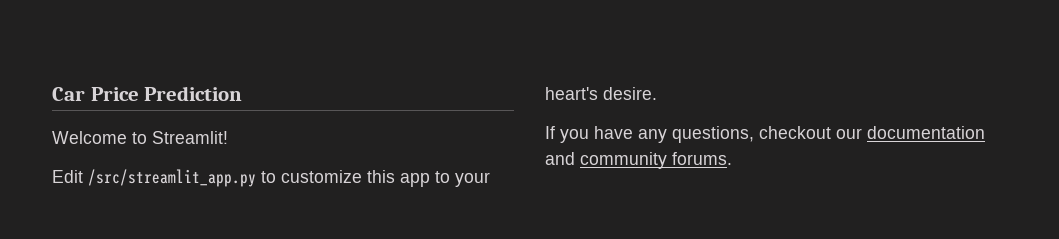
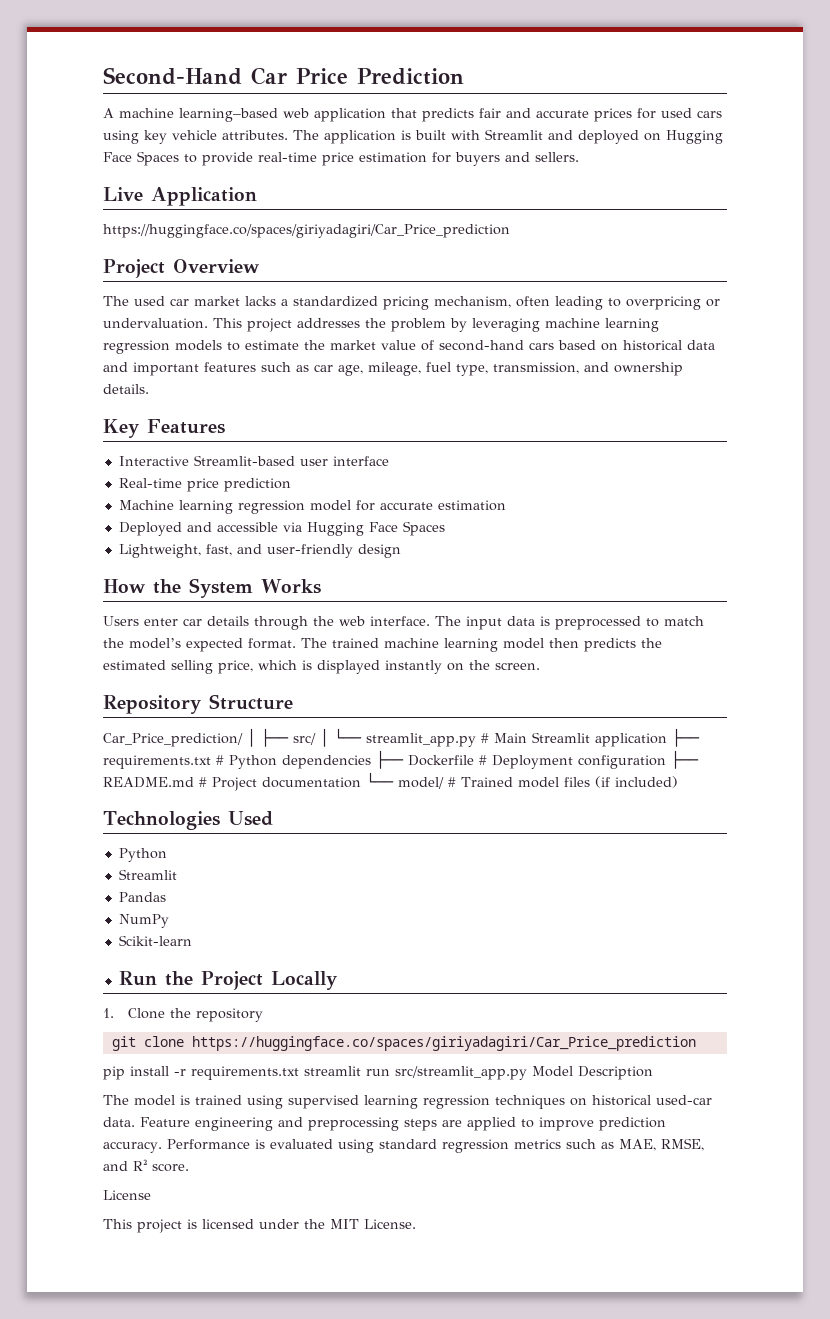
- Car Price Prediction
+ Second-Hand Car Price Prediction
- Welcome to Streamlit!
- Edit /src/streamlit_app.py to customize this app to your heart's desire.
- If you have any questions, checkout our documentation and community forums.
+ A machine learning–based web application that predicts fair and accurate prices for used cars using key vehicle attributes. The application is built with Streamlit and deployed on Hugging Face Spaces to provide real-time price estimation for buyers and sellers.
+ Live Application
+ https://huggingface.co/spaces/giriyadagiri/Car_Price_prediction
+ Project Overview
+ The used car market lacks a standardized pricing mechanism, often leading to overpricing or undervaluation. This project addresses the problem by leveraging machine learning regression models to estimate the market value of second-hand cars based on historical data and important features such as car age, mileage, fuel type, transmission, and ownership details.
+ Key Features
+ Interactive Streamlit-based user interface
+ Real-time price prediction
+ Machine learning regression model for accurate estimation
+ Deployed and accessible via Hugging Face Spaces
+ Lightweight, fast, and user-friendly design
+ How the System Works
+ Users enter car details through the web interface. The input data is preprocessed to match the model’s expected format. The trained machine learning model then predicts the estimated selling price, which is displayed instantly on the screen.
+ Repository Structure
+ Car_Price_prediction/ │ ├── src/ │ └── streamlit_app.py # Main Streamlit application ├── requirements.txt # Python dependencies ├── Dockerfile # Deployment configuration ├── README.md # Project documentation └── model/ # Trained model files (if included)
+ Technologies Used
+ Python
+ Streamlit
+ Pandas
+ NumPy
+ Scikit-learn
+ Run the Project Locally
+ 1. Clone the repository
+ git clone https://huggingface.co/spaces/giriyadagiri/Car_Price_prediction
+ pip install -r requirements.txt streamlit run src/streamlit_app.py Model Description
+ The model is trained using supervised learning regression techniques on historical used-car data. Feature engineering and preprocessing steps are applied to improve prediction accuracy. Performance is evaluated using standard regression metrics such as MAE, RMSE, and R² score.
+ License
+ This project is licensed under the MIT License.

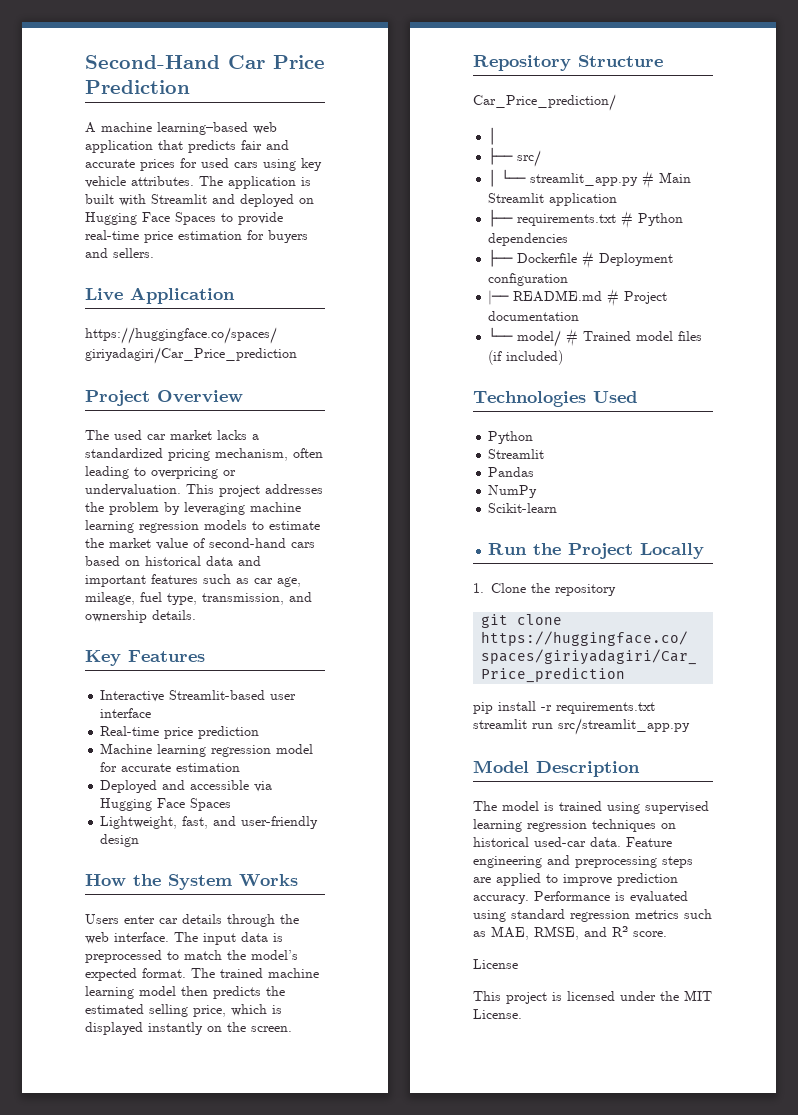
- Car_Price_prediction/ │ ├── src/ │ └── streamlit_app.py # Main Streamlit application ├── requirements.txt # Python dependencies ├── Dockerfile # Deployment configuration ├── README.md # Project documentation └── model/ # Trained model files (if included)
+ Car_Price_prediction/
+ │
+ ├── src/
+ │ └── streamlit_app.py # Main Streamlit application
+ ├── requirements.txt # Python dependencies
+ ├── Dockerfile # Deployment configuration
+ |── README.md # Project documentation
+ └── model/ # Trained model files (if included)
- pip install -r requirements.txt streamlit run src/streamlit_app.py Model Description
+ pip install -r requirements.txt streamlit run src/streamlit_app.py
+ Model Description

